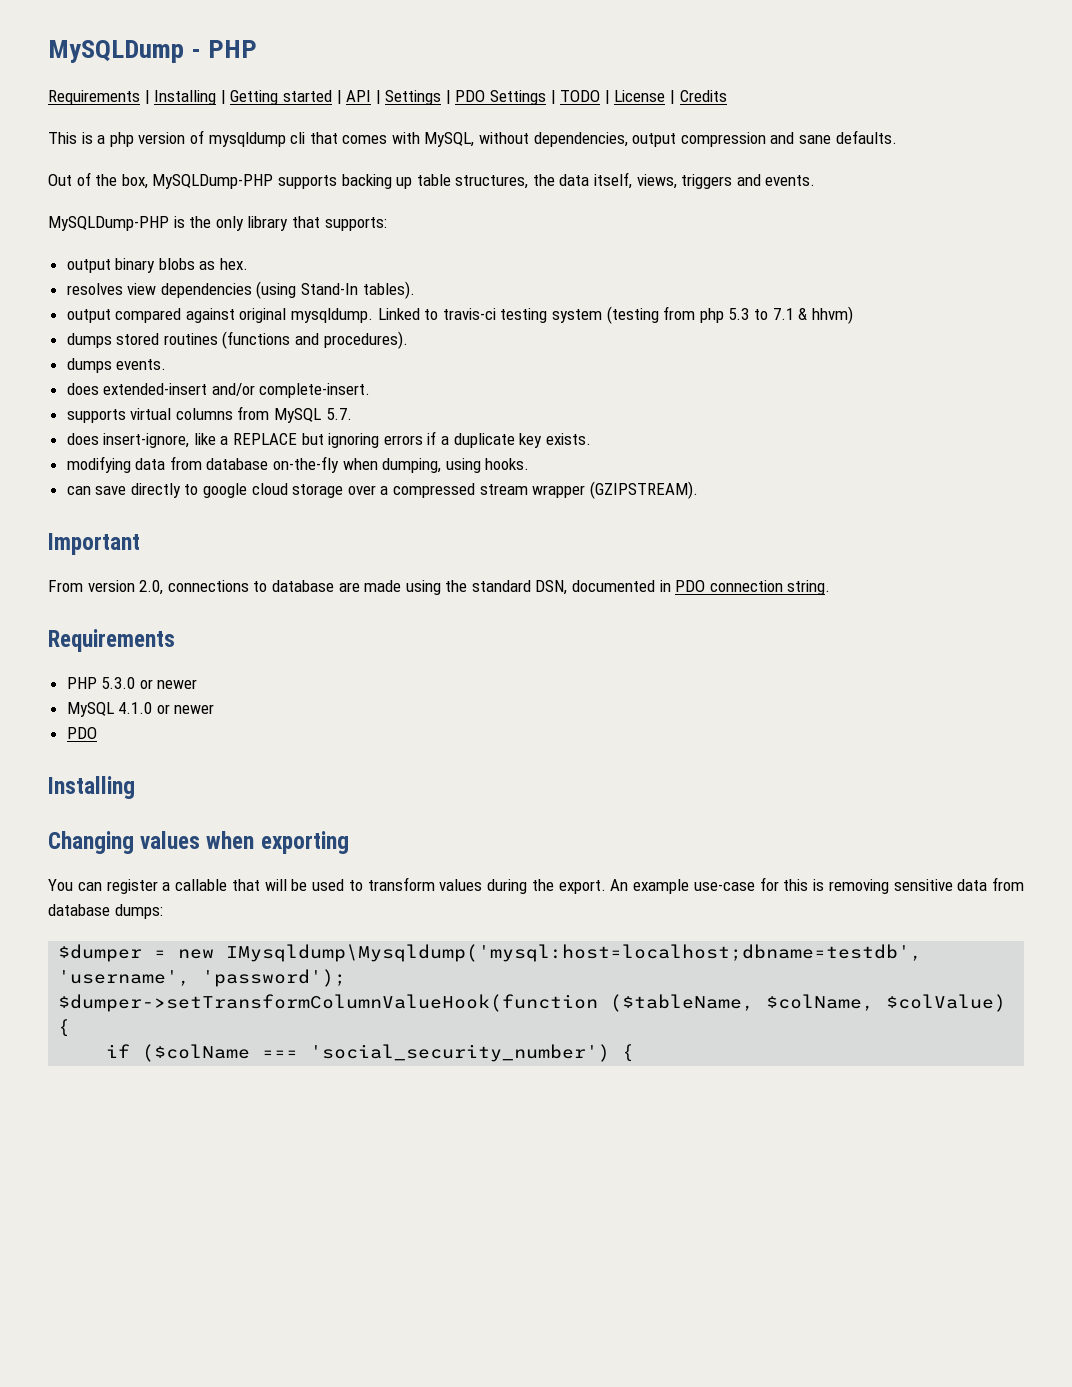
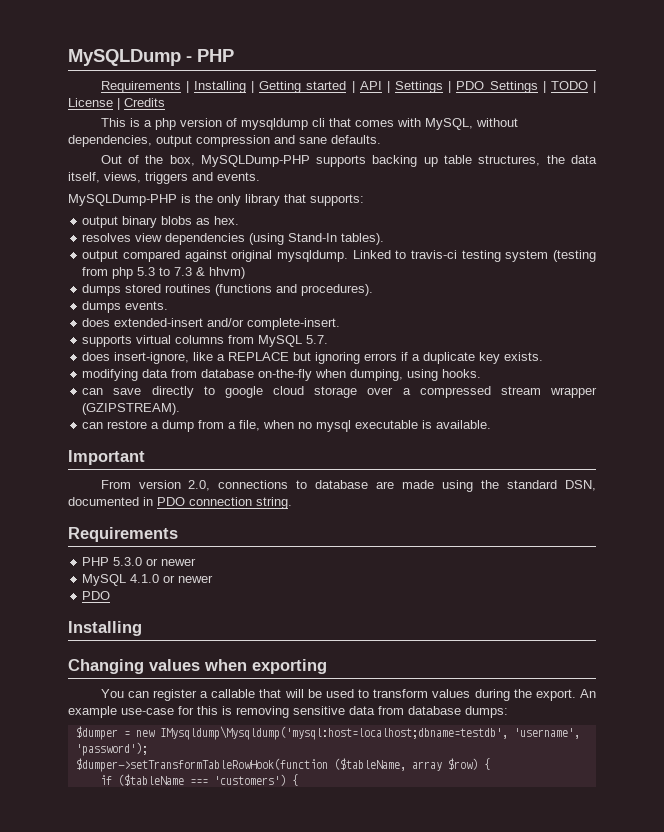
- Linked to travis-ci testing system (testing from php 5.3 to 7.1 & hhvm)
+ Linked to travis-ci testing system (testing from php 5.3 to 7.3 & hhvm)
+ can restore a dump from a file, when no mysql executable is available.
- $dumper->setTransformColumnValueHook(function ($tableName, $colName, $colValue) {
+ $dumper->setTransformTableRowHook(function ($tableName, array $row) {
- if ($colName === 'social_security_number') {
+ if ($tableName === 'customers') {

